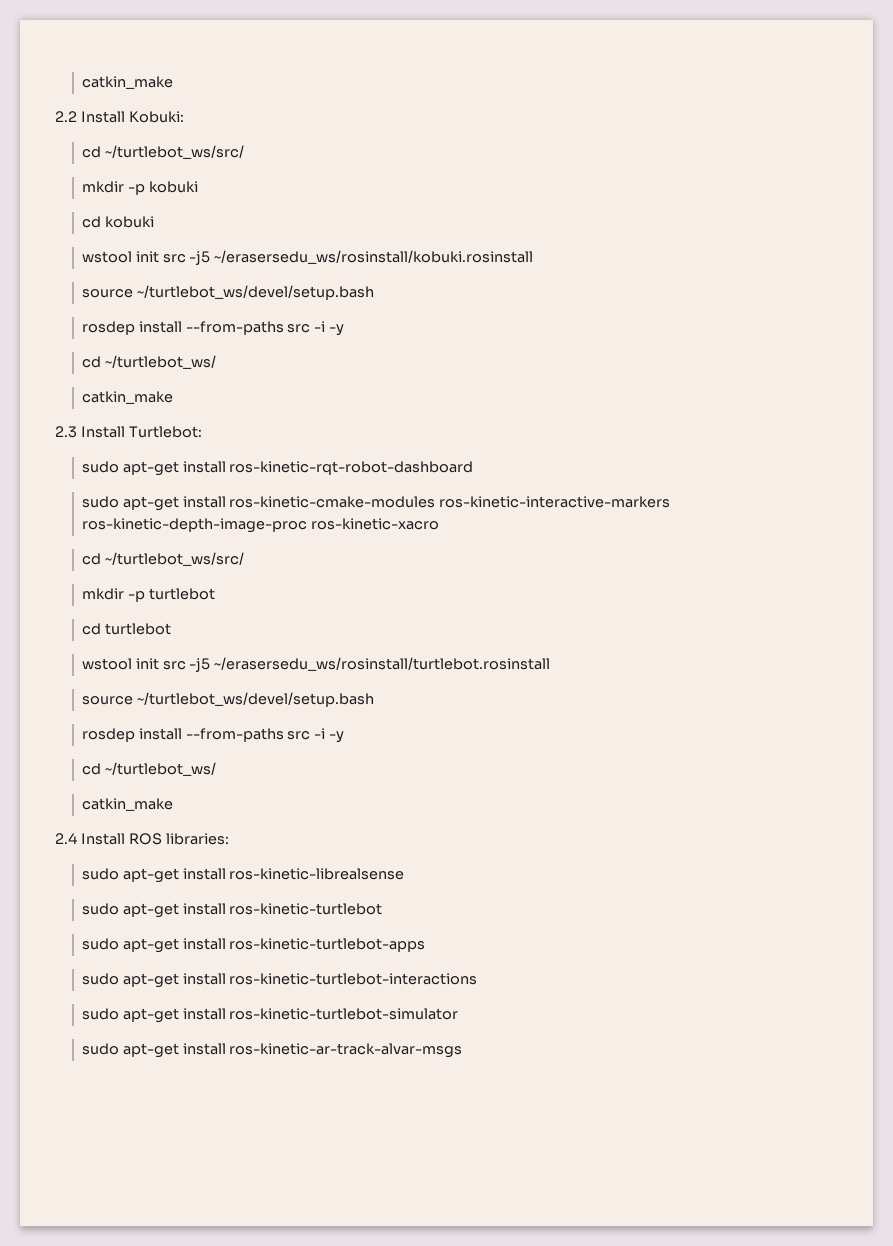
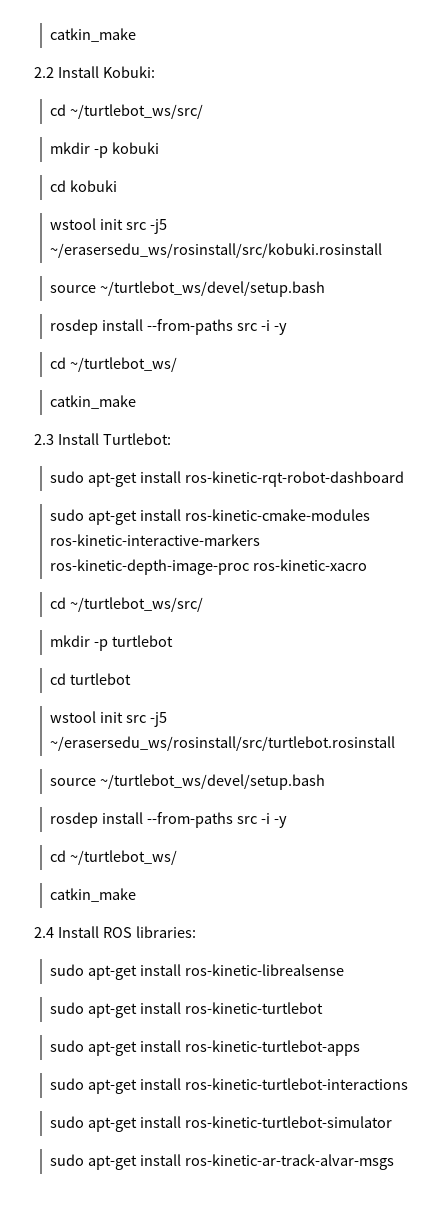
- wstool init src -j5 ~/erasersedu_ws/rosinstall/kobuki.rosinstall
+ wstool init src -j5 ~/erasersedu_ws/rosinstall/src/kobuki.rosinstall
- wstool init src -j5 ~/erasersedu_ws/rosinstall/turtlebot.rosinstall
+ wstool init src -j5 ~/erasersedu_ws/rosinstall/src/turtlebot.rosinstall

